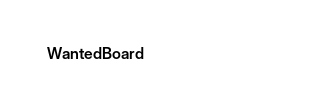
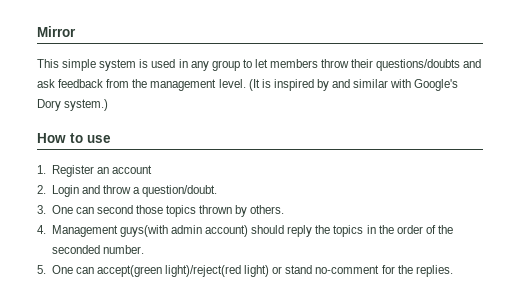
- WantedBoard
+ Mirror
+ This simple system is used in any group to let members throw their questions/doubts and ask feedback from the management level. (It is inspired by and similar with Google's Dory system.)
+ How to use
+ 1. Register an account
+ 2. Login and throw a question/doubt.
+ 3. One can second those topics thrown by others.
+ 4. Management guys(with admin account) should reply the topics in the order of the seconded number.
+ 5. One can accept(green light)/reject(red light) or stand no-comment for the replies.

